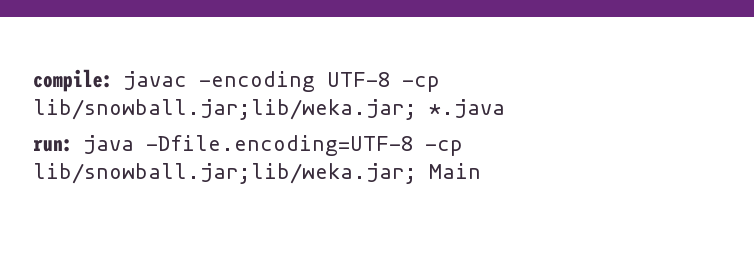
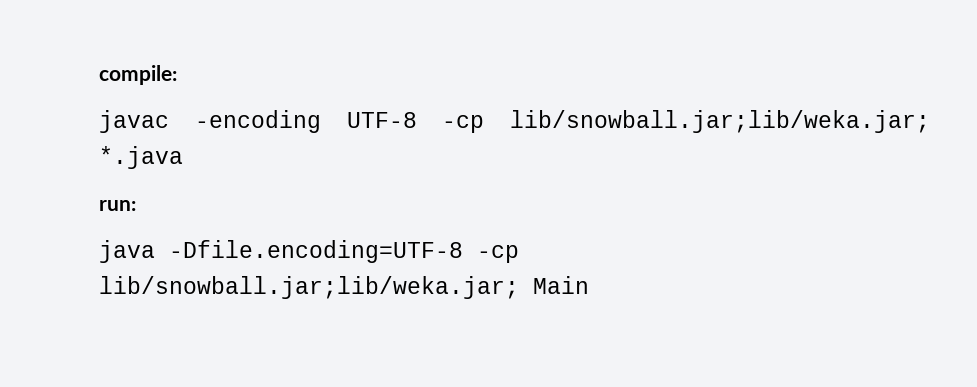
- compile: javac -encoding UTF-8 -cp lib/snowball.jar;lib/weka.jar; *.java
+ compile:
+ javac -encoding UTF-8 -cp lib/snowball.jar;lib/weka.jar; *.java
- run: java -Dfile.encoding=UTF-8 -cp lib/snowball.jar;lib/weka.jar; Main
+ run:
+ java -Dfile.encoding=UTF-8 -cp lib/snowball.jar;lib/weka.jar; Main

